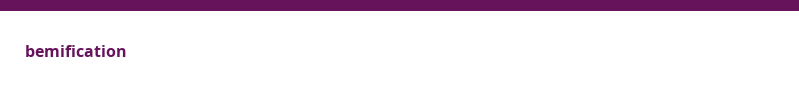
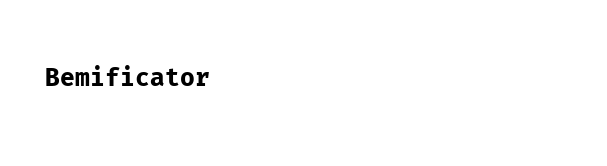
- bemification
+ Bemificator

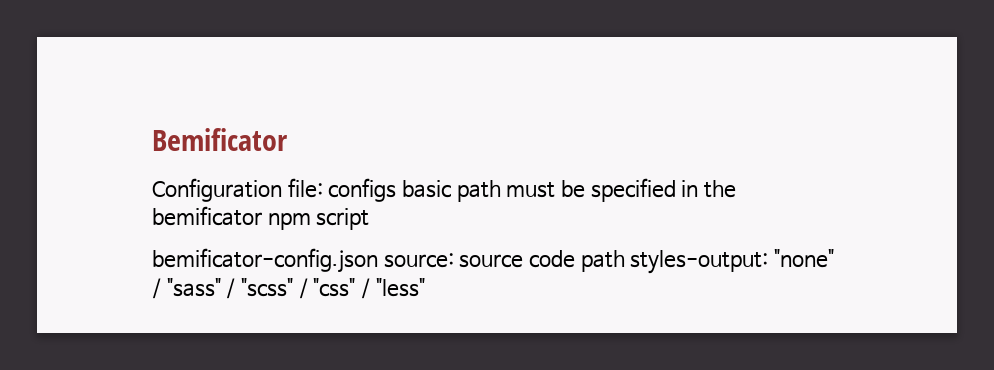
+ Configuration file: configs basic path must be specified in the bemificator npm script
+ bemificator-config.json source: source code path styles-output: "none" / "sass" / "scss" / "css" / "less"

